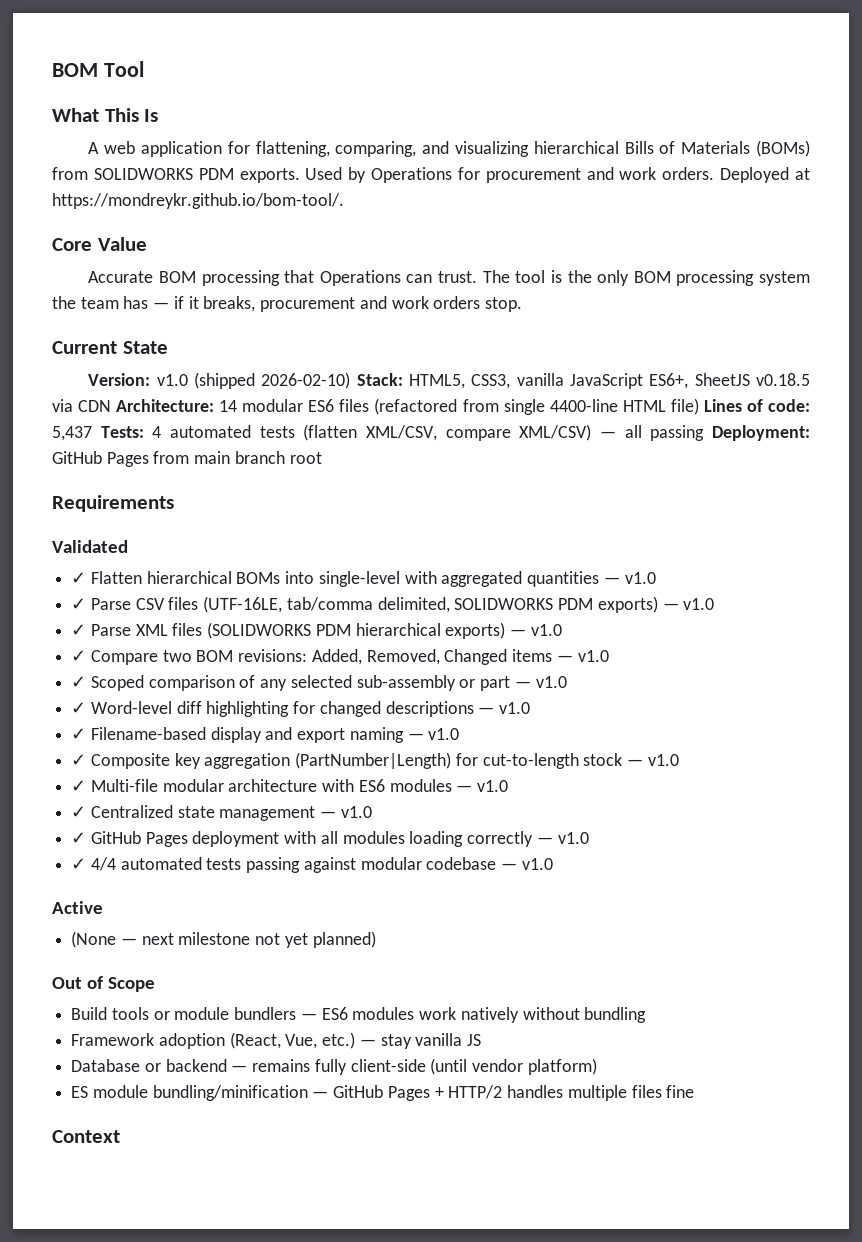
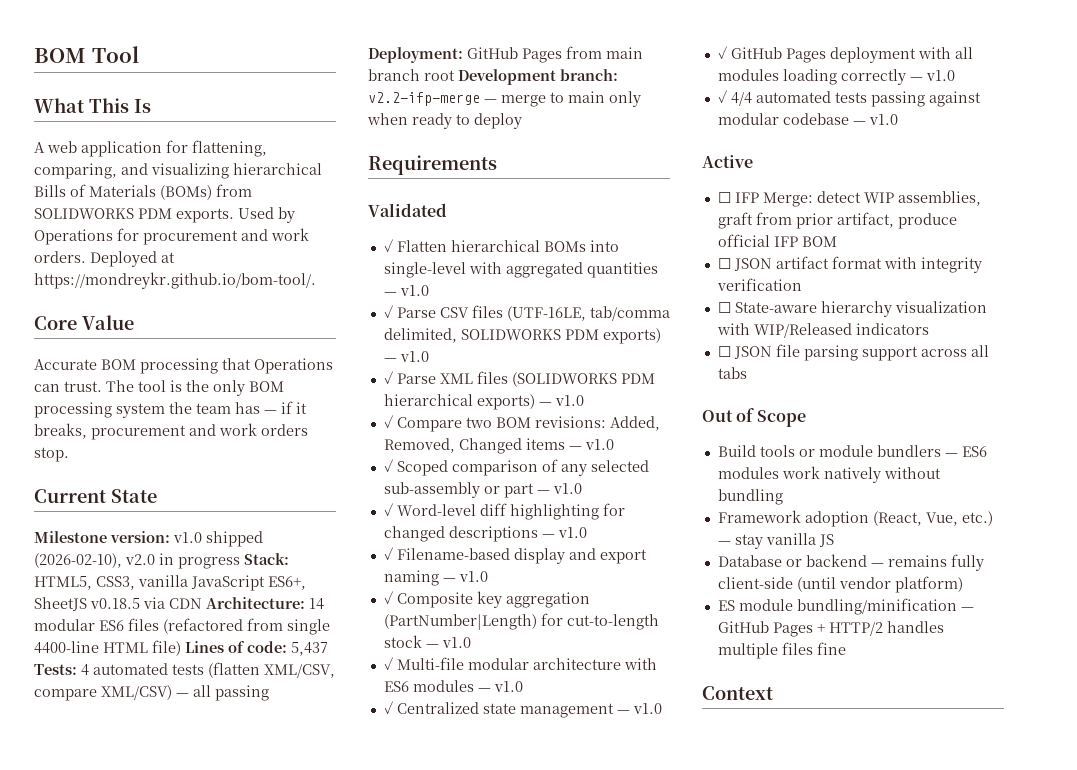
- Version: v1.0 (shipped 2026-02-10) Stack: HTML5, CSS3, vanilla JavaScript ES6+, SheetJS v0.18.5 via CDN Architecture: 14 modular ES6 files (refactored from single 4400-line HTML file) Lines of code: 5,437 Tests: 4 automated tests (flatten XML/CSV, compare XML/CSV) — all passing Deployment: GitHub Pages from main branch root
+ Milestone version: v1.0 shipped (2026-02-10), v2.0 in progress Stack: HTML5, CSS3, vanilla JavaScript ES6+, SheetJS v0.18.5 via CDN Architecture: 14 modular ES6 files (refactored from single 4400-line HTML file) Lines of code: 5,437 Tests: 4 automated tests (flatten XML/CSV, compare XML/CSV) — all passing Deployment: GitHub Pages from main branch root Development branch: v2.2-ifp-merge — merge to main only when ready to deploy
- (None — next milestone not yet planned)
+ ☐ IFP Merge: detect WIP assemblies, graft from prior artifact, produce official IFP BOM
+ ☐ JSON artifact format with integrity verification
+ ☐ State-aware hierarchy visualization with WIP/Released indicators
+ ☐ JSON file parsing support across all tabs

